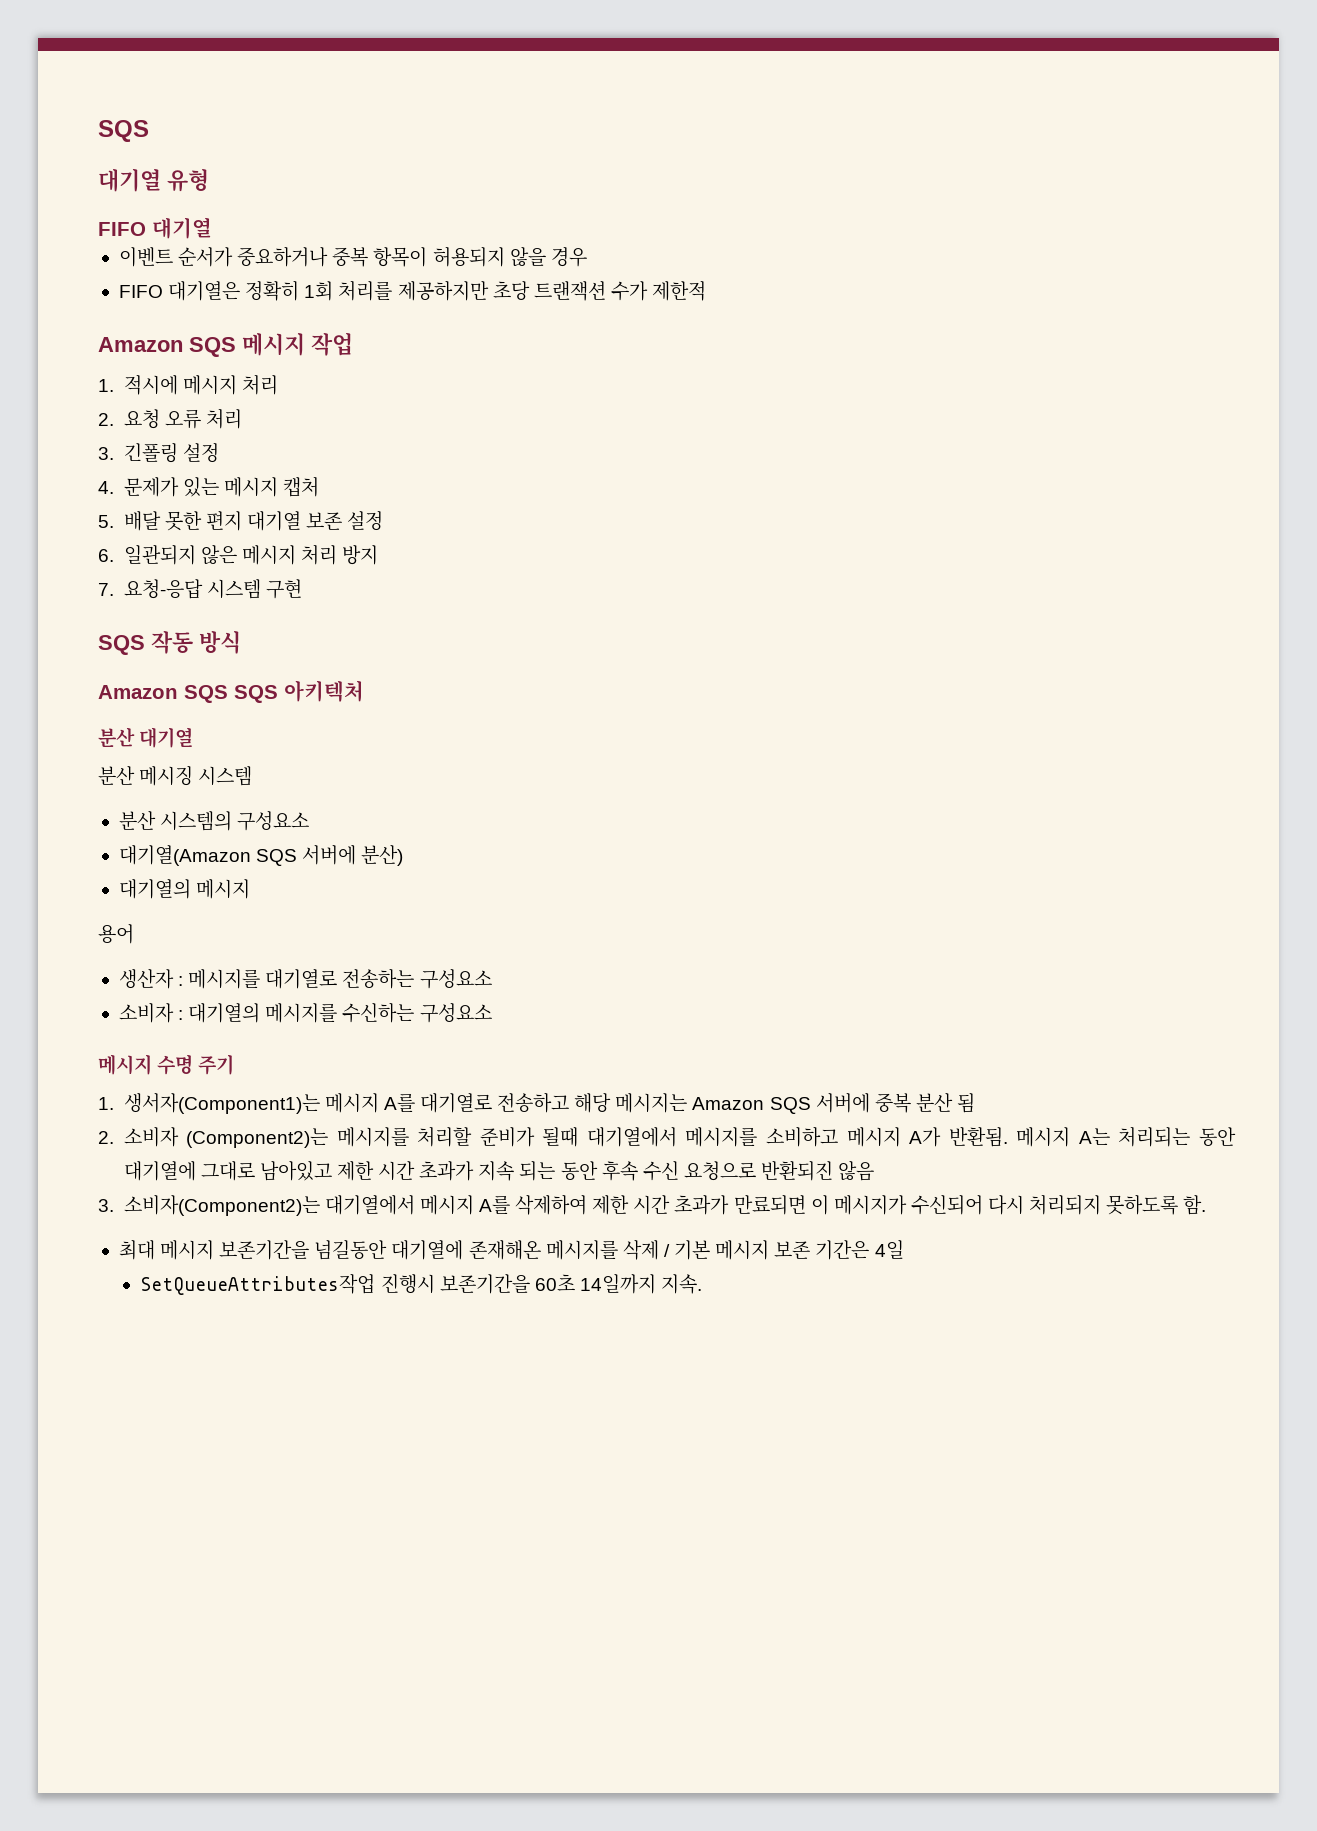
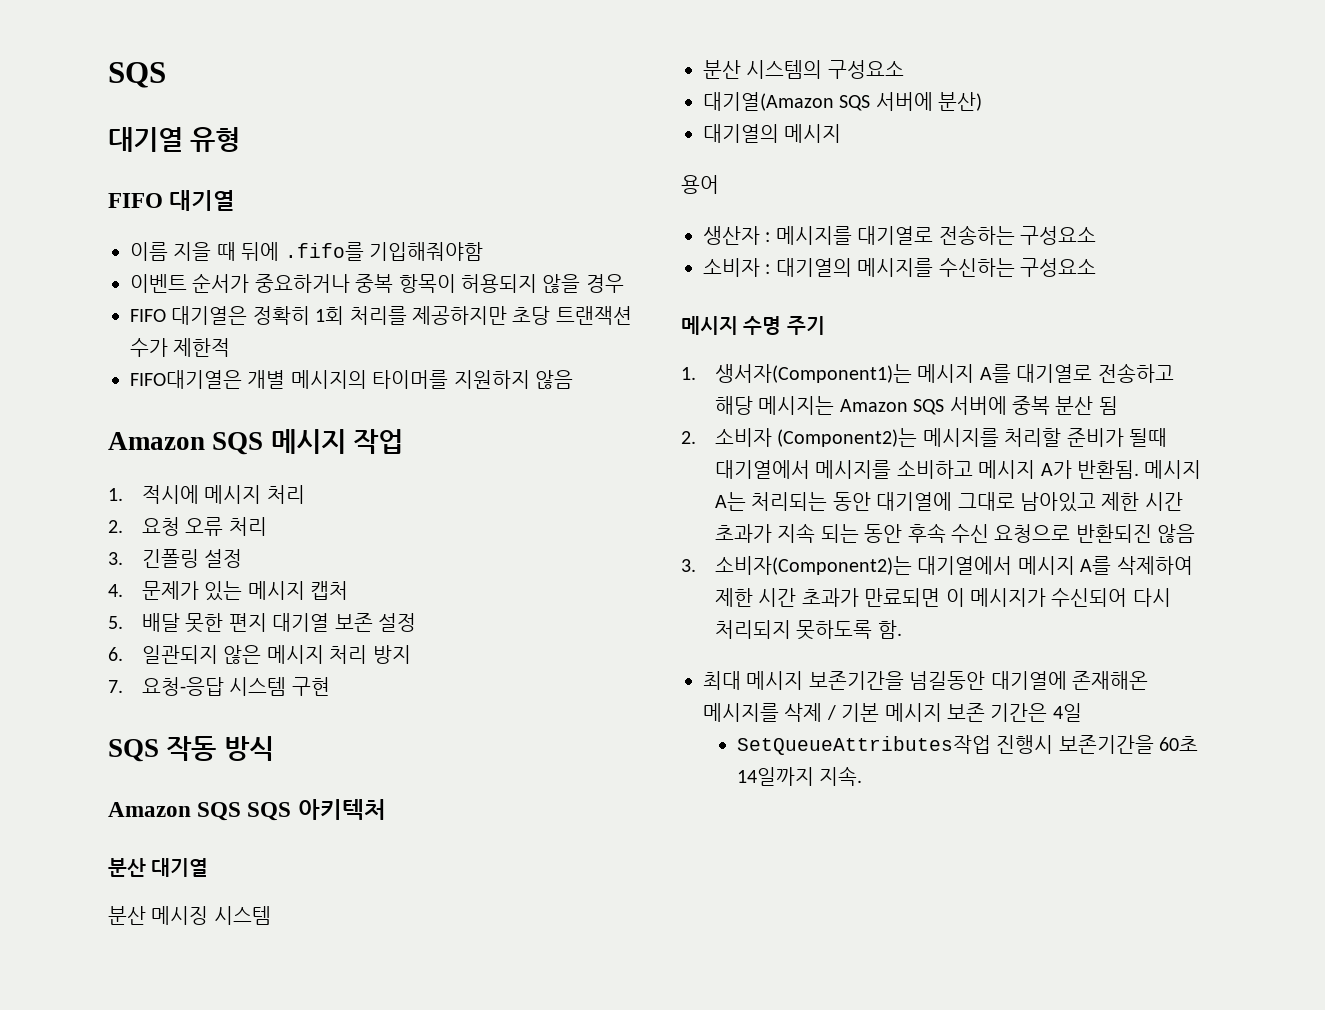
+ 이름 지을 때 뒤에 .fifo를 기입해줘야함
+ FIFO대기열은 개별 메시지의 타이머를 지원하지 않음

